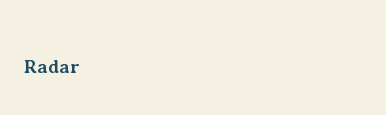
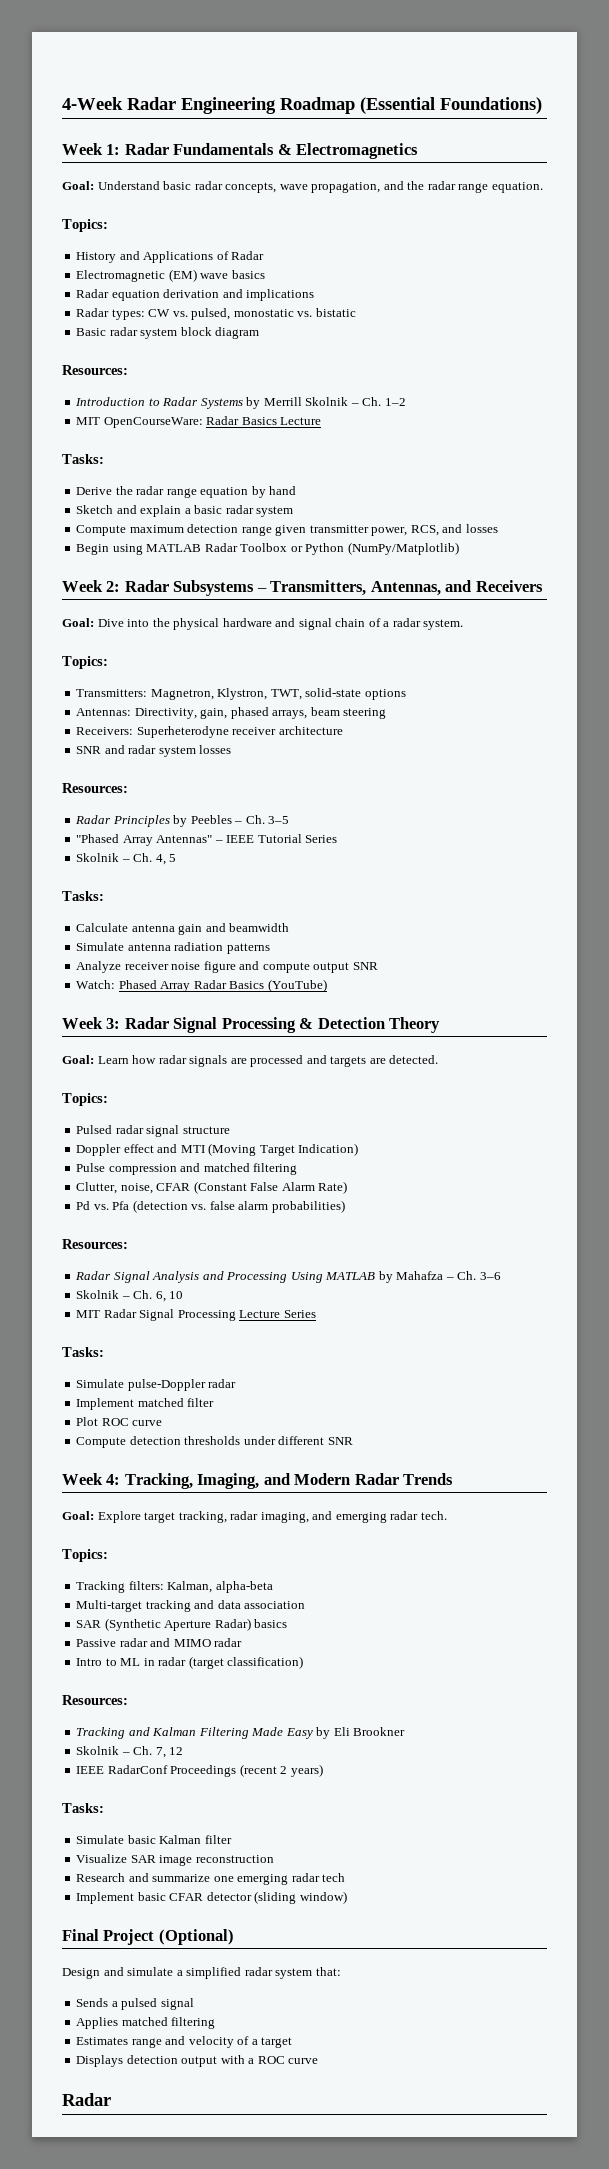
+ 4-Week Radar Engineering Roadmap (Essential Foundations)
+ Week 1: Radar Fundamentals & Electromagnetics
+ Goal: Understand basic radar concepts, wave propagation, and the radar range equation.
+ Topics:
+ History and Applications of Radar
+ Electromagnetic (EM) wave basics
+ Radar equation derivation and implications
+ Radar types: CW vs. pulsed, monostatic vs. bistatic
+ Basic radar system block diagram
+ Resources:
+ Introduction to Radar Systems by Merrill Skolnik – Ch. 1–2
+ MIT OpenCourseWare: Radar Basics Lecture
+ Tasks:
+ Derive the radar range equation by hand
+ Sketch and explain a basic radar system
+ Compute maximum detection range given transmitter power, RCS, and losses
+ Begin using MATLAB Radar Toolbox or Python (NumPy/Matplotlib)
+ Week 2: Radar Subsystems – Transmitters, Antennas, and Receivers
+ Goal: Dive into the physical hardware and signal chain of a radar system.
+ Topics:
+ Transmitters: Magnetron, Klystron, TWT, solid-state options
+ Antennas: Directivity, gain, phased arrays, beam steering
+ Receivers: Superheterodyne receiver architecture
+ SNR and radar system losses
+ Resources:
+ Radar Principles by Peebles – Ch. 3–5
+ "Phased Array Antennas" – IEEE Tutorial Series
+ Skolnik – Ch. 4, 5
+ Tasks:
+ Calculate antenna gain and beamwidth
+ Simulate antenna radiation patterns
+ Analyze receiver noise figure and compute output SNR
+ Watch: Phased Array Radar Basics (YouTube)
+ Week 3: Radar Signal Processing & Detection Theory
+ Goal: Learn how radar signals are processed and targets are detected.
+ Topics:
+ Pulsed radar signal structure
+ Doppler effect and MTI (Moving Target Indication)
+ Pulse compression and matched filtering
+ Clutter, noise, CFAR (Constant False Alarm Rate)
+ Pd vs. Pfa (detection vs. false alarm probabilities)
+ Resources:
+ Radar Signal Analysis and Processing Using MATLAB by Mahafza – Ch. 3–6
+ Skolnik – Ch. 6, 10
+ MIT Radar Signal Processing Lecture Series
+ Tasks:
+ Simulate pulse-Doppler radar
+ Implement matched filter
+ Plot ROC curve
+ Compute detection thresholds under different SNR
+ Week 4: Tracking, Imaging, and Modern Radar Trends
+ Goal: Explore target tracking, radar imaging, and emerging radar tech.
+ Topics:
+ Tracking filters: Kalman, alpha-beta
+ Multi-target tracking and data association
+ SAR (Synthetic Aperture Radar) basics
+ Passive radar and MIMO radar
+ Intro to ML in radar (target classification)
+ Resources:
+ Tracking and Kalman Filtering Made Easy by Eli Brookner
+ Skolnik – Ch. 7, 12
+ IEEE RadarConf Proceedings (recent 2 years)
+ Tasks:
+ Simulate basic Kalman filter
+ Visualize SAR image reconstruction
+ Research and summarize one emerging radar tech
+ Implement basic CFAR detector (sliding window)
+ Final Project (Optional)
+ Design and simulate a simplified radar system that:
+ Sends a pulsed signal
+ Applies matched filtering
+ Estimates range and velocity of a target
+ Displays detection output with a ROC curve

